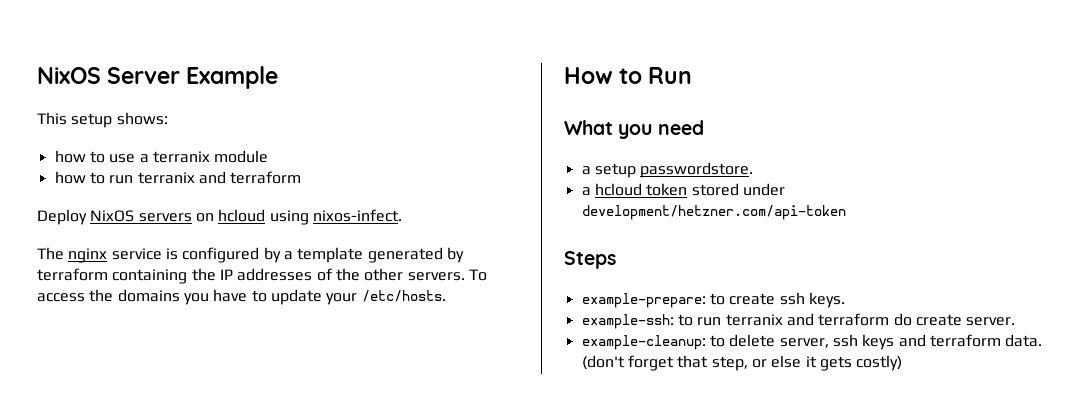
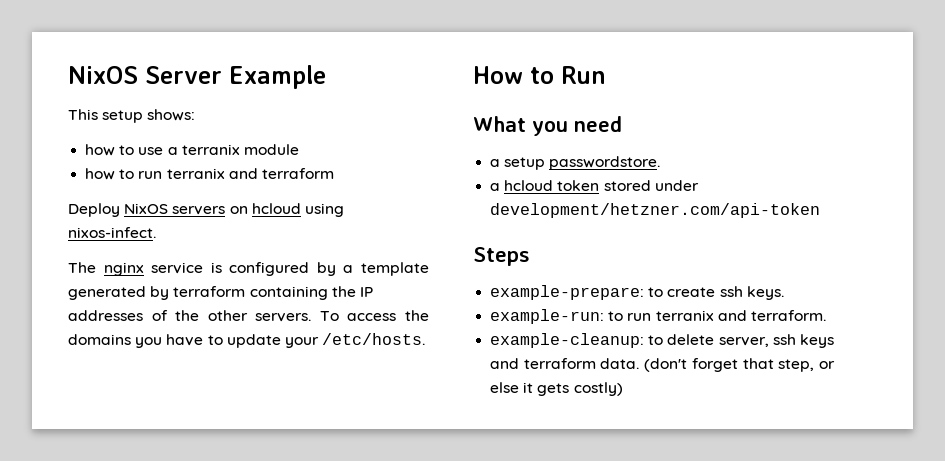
- example-ssh: to run terranix and terraform do create server.
+ example-run: to run terranix and terraform.

